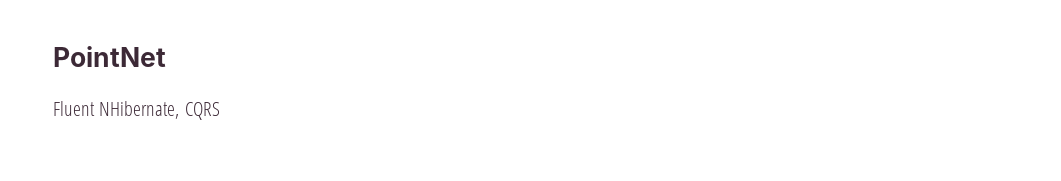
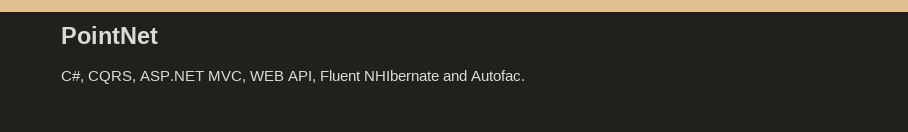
- Fluent NHibernate, CQRS
+ C#, CQRS, ASP.NET MVC, WEB API, Fluent NHIbernate and Autofac.

